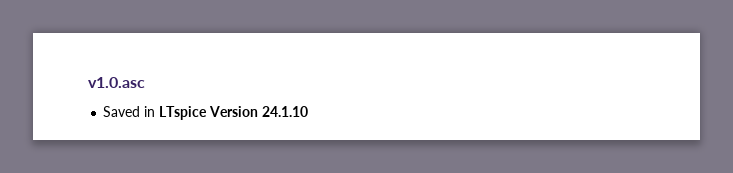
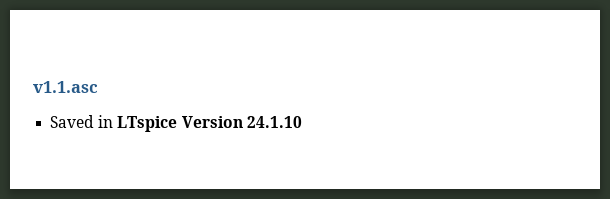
- v1.0.asc
+ v1.1.asc

